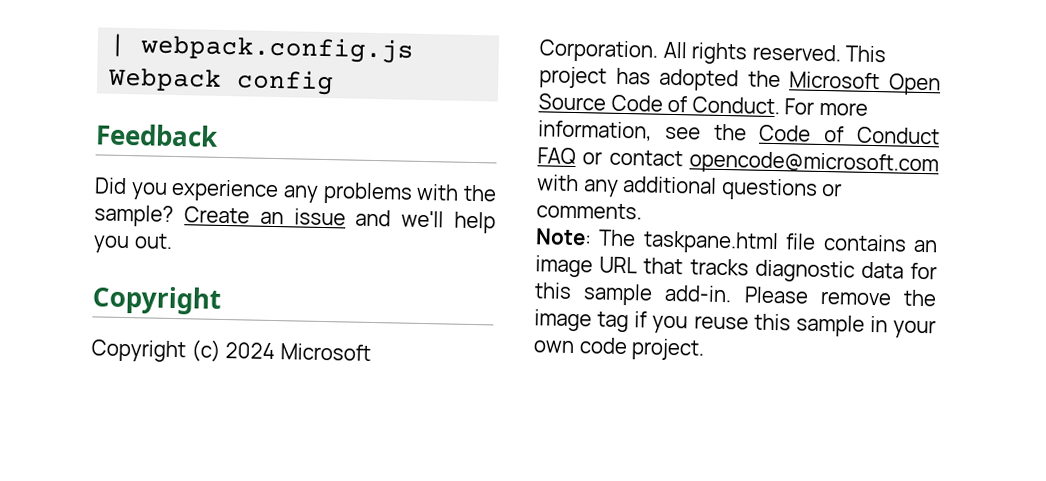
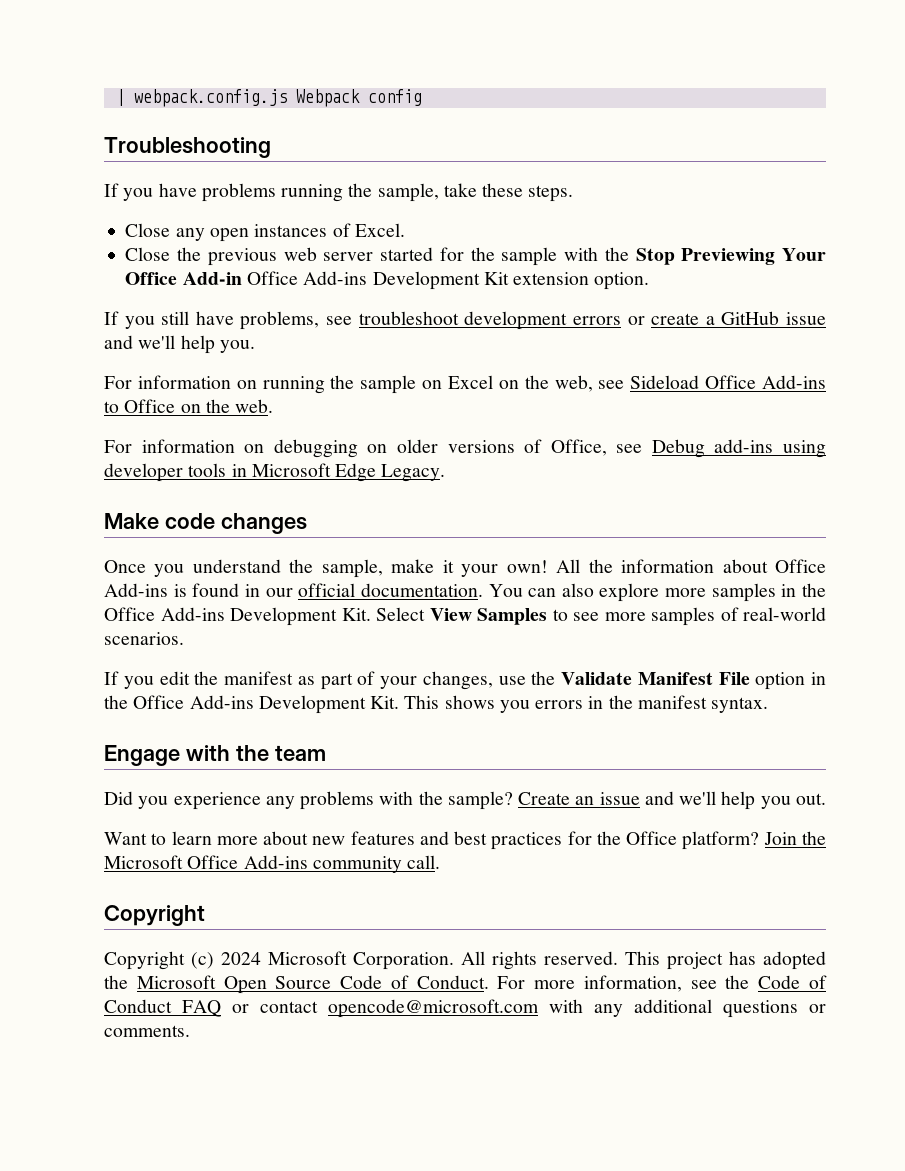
- Feedback
+ Troubleshooting
+ If you have problems running the sample, take these steps.
+ Close any open instances of Excel.
+ Close the previous web server started for the sample with the Stop Previewing Your Office Add-in Office Add-ins Development Kit extension option.
+ If you still have problems, see troubleshoot development errors or create a GitHub issue and we'll help you.
+ For information on running the sample on Excel on the web, see Sideload Office Add-ins to Office on the web.
+ For information on debugging on older versions of Office, see Debug add-ins using developer tools in Microsoft Edge Legacy.
+ Make code changes
+ Once you understand the sample, make it your own! All the information about Office Add-ins is found in our official documentation. You can also explore more samples in the Office Add-ins Development Kit. Select View Samples to see more samples of real-world scenarios.
+ If you edit the manifest as part of your changes, use the Validate Manifest File option in the Office Add-ins Development Kit. This shows you errors in the manifest syntax.
+ Engage with the team
+ Want to learn more about new features and best practices for the Office platform? Join the Microsoft Office Add-ins community call.
- Note: The taskpane.html file contains an image URL that tracks diagnostic data for this sample add-in. Please remove the image tag if you reuse this sample in your own code project.

